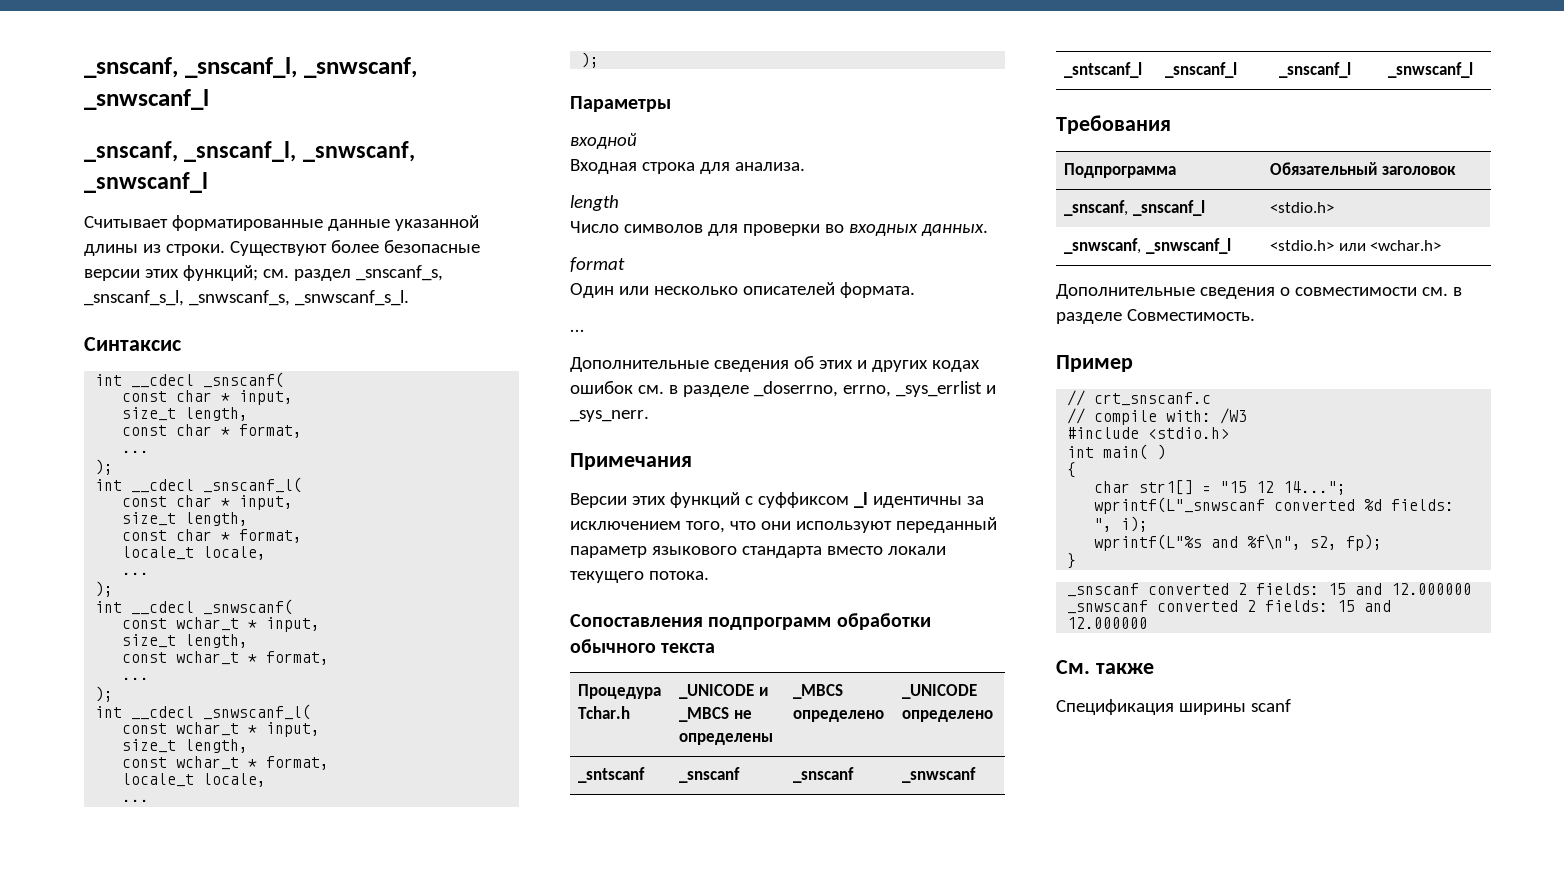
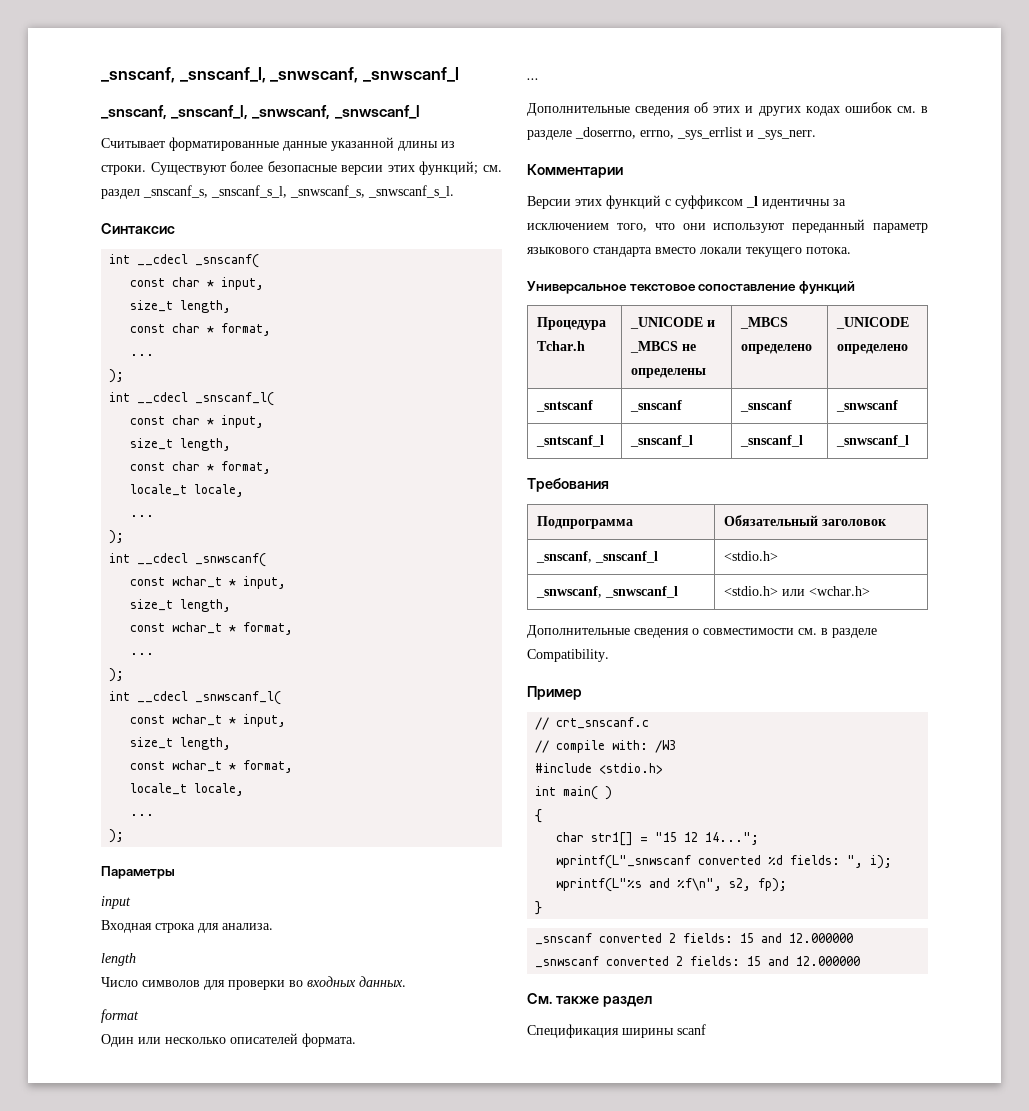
- входной
+ input
- Примечания
+ Комментарии
- Сопоставления подпрограмм обработки обычного текста
+ Универсальное текстовое сопоставление функций
- Дополнительные сведения о совместимости см. в разделе Совместимость.
+ Дополнительные сведения о совместимости см. в разделе Compatibility.
- См. также
+ См. также раздел

